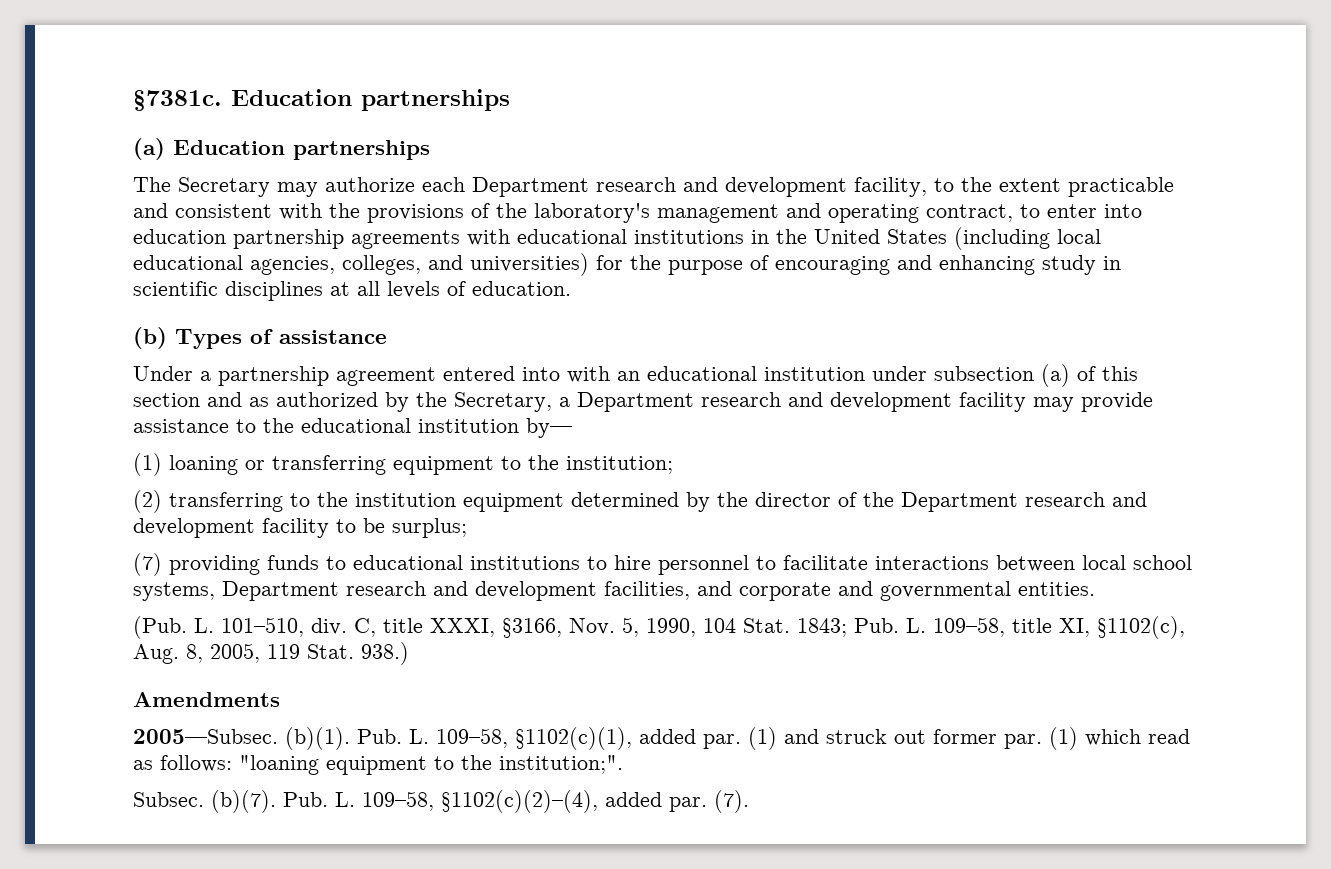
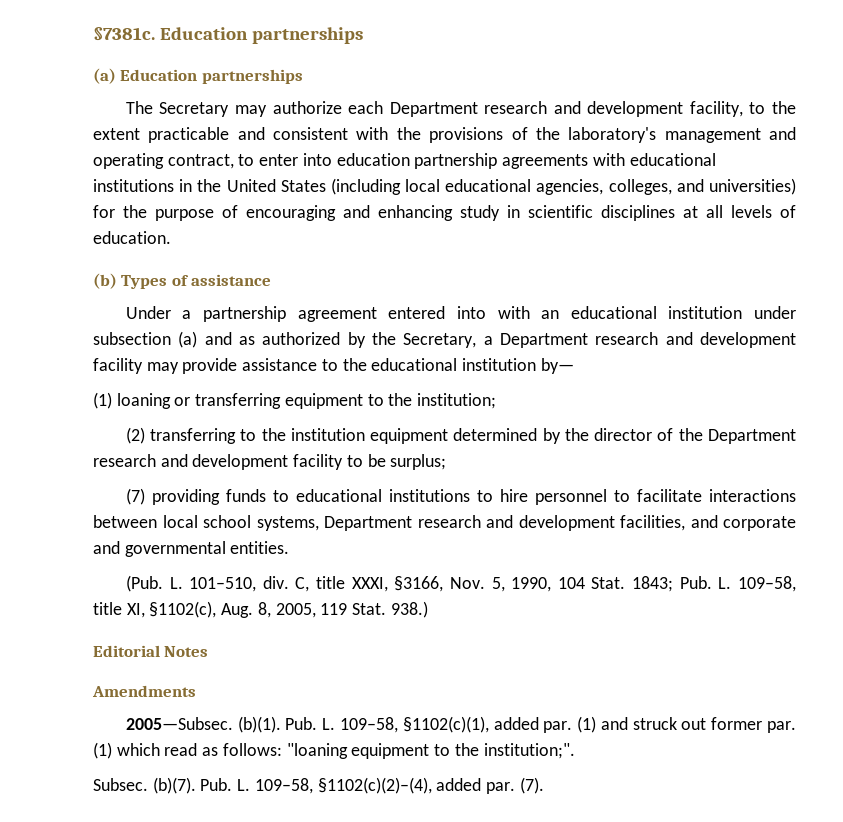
- Under a partnership agreement entered into with an educational institution under subsection (a) of this section and as authorized by the Secretary, a Department research and development facility may provide assistance to the educational institution by—
+ Under a partnership agreement entered into with an educational institution under subsection (a) and as authorized by the Secretary, a Department research and development facility may provide assistance to the educational institution by—
+ Editorial Notes

